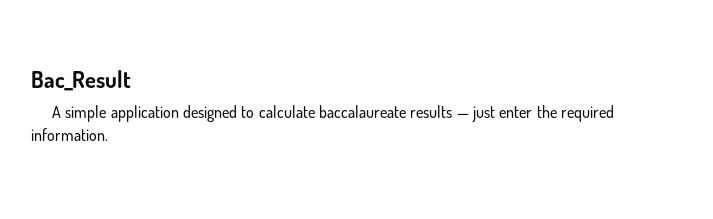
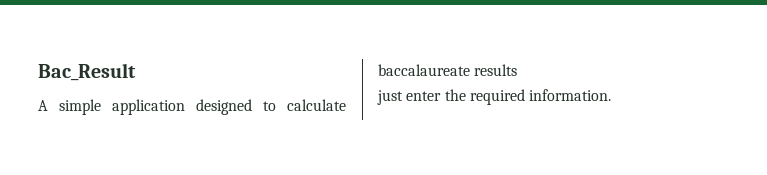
- A simple application designed to calculate baccalaureate results — just enter the required information.
+ A simple application designed to calculate baccalaureate results
+ just enter the required information.

